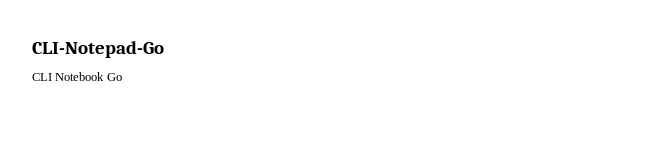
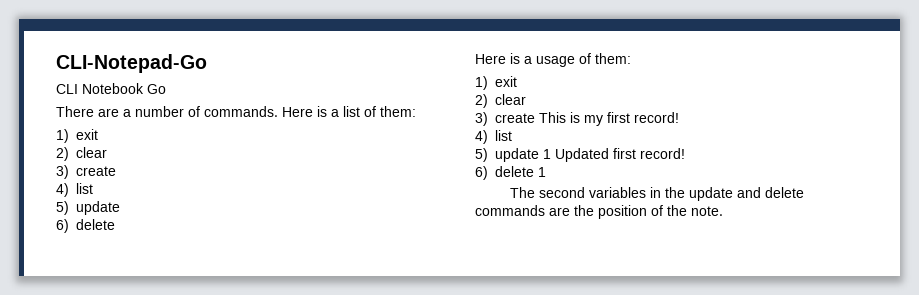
+ There are a number of commands. Here is a list of them:
+ 1) exit
+ 2) clear
+ 3) create
+ 4) list
+ 5) update
+ 6) delete
+ Here is a usage of them:
+ 1) exit
+ 2) clear
+ 3) create This is my first record!
+ 4) list
+ 5) update 1 Updated first record!
+ 6) delete 1
+ The second variables in the update and delete commands are the position of the note.

